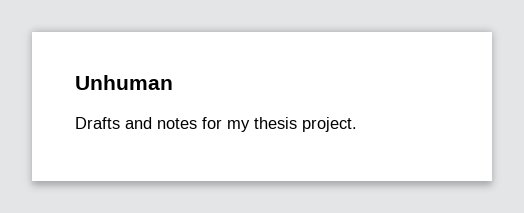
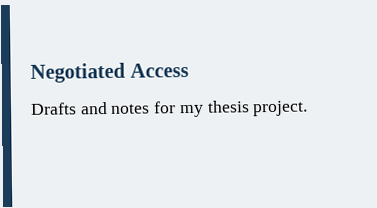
- Unhuman
+ Negotiated Access

